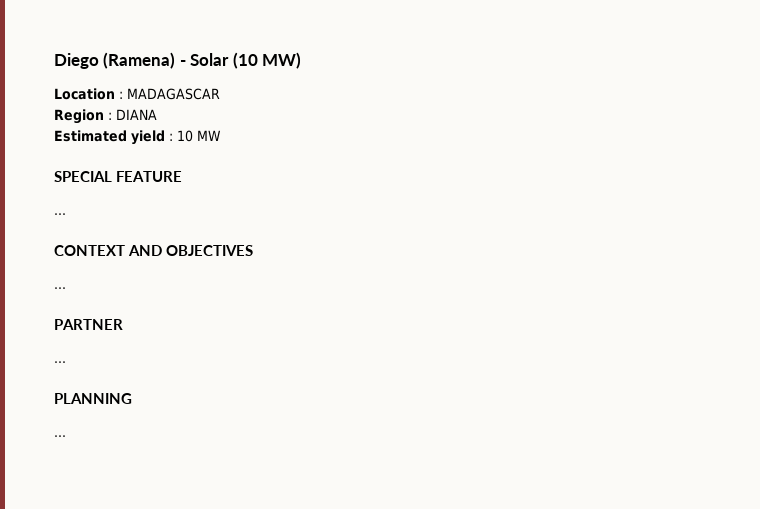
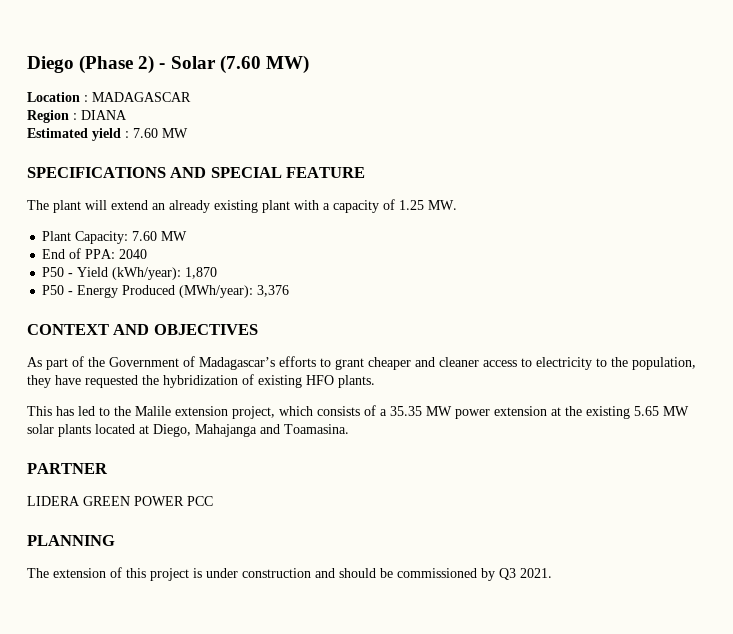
- Diego (Ramena) - Solar (10 MW)
+ Diego (Phase 2) - Solar (7.60 MW)
- Estimated yield : 10 MW
- SPECIAL FEATURE
- ...
+ Estimated yield : 7.60 MW
+ SPECIFICATIONS AND SPECIAL FEATURE
+ The plant will extend an already existing plant with a capacity of 1.25 MW.
+ Plant Capacity: 7.60 MW
+ End of PPA: 2040
+ P50 - Yield (kWh/year): 1,870
+ P50 - Energy Produced (MWh/year): 3,376
  CONTEXT AND OBJECTIVES
- ...
+ As part of the Government of Madagascar’s efforts to grant cheaper and cleaner access to electricity to the population, they have requested the hybridization of existing HFO plants.
+ This has led to the Malile extension project, which consists of a 35.35 MW power extension at the existing 5.65 MW solar plants located at Diego, Mahajanga and Toamasina.
  PARTNER
- ...
+ LIDERA GREEN POWER PCC
  PLANNING
- ...
+ The extension of this project is under construction and should be commissioned by Q3 2021.

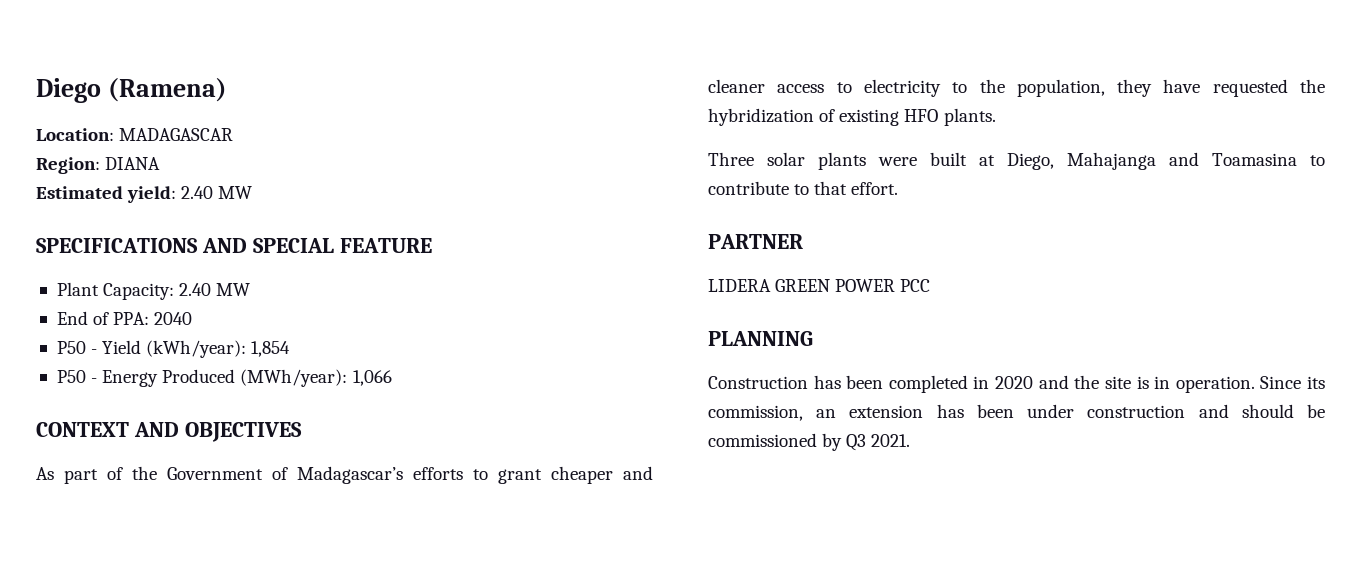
- Diego (Phase 2) - Solar (7.60 MW)
- Location : MADAGASCAR
+ Diego (Ramena)
+ Location: MADAGASCAR
- Region : DIANA
+ Region: DIANA
- Estimated yield : 7.60 MW
+ Estimated yield: 2.40 MW
- The plant will extend an already existing plant with a capacity of 1.25 MW.
- Plant Capacity: 7.60 MW
+ Plant Capacity: 2.40 MW
- P50 - Yield (kWh/year): 1,870
+ P50 - Yield (kWh/year): 1,854
- P50 - Energy Produced (MWh/year): 3,376
+ P50 - Energy Produced (MWh/year): 1,066
- This has led to the Malile extension project, which consists of a 35.35 MW power extension at the existing 5.65 MW solar plants located at Diego, Mahajanga and Toamasina.
+ Three solar plants were built at Diego, Mahajanga and Toamasina to contribute to that effort.
- The extension of this project is under construction and should be commissioned by Q3 2021.
+ Construction has been completed in 2020 and the site is in operation. Since its commission, an extension has been under construction and should be commissioned by Q3 2021.

